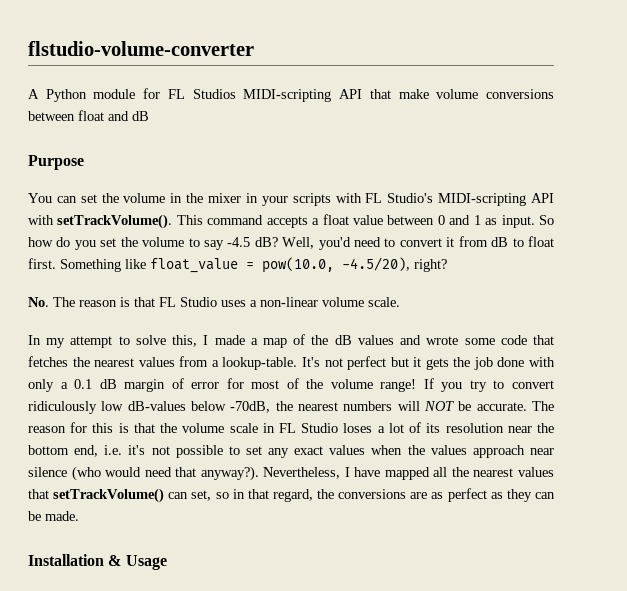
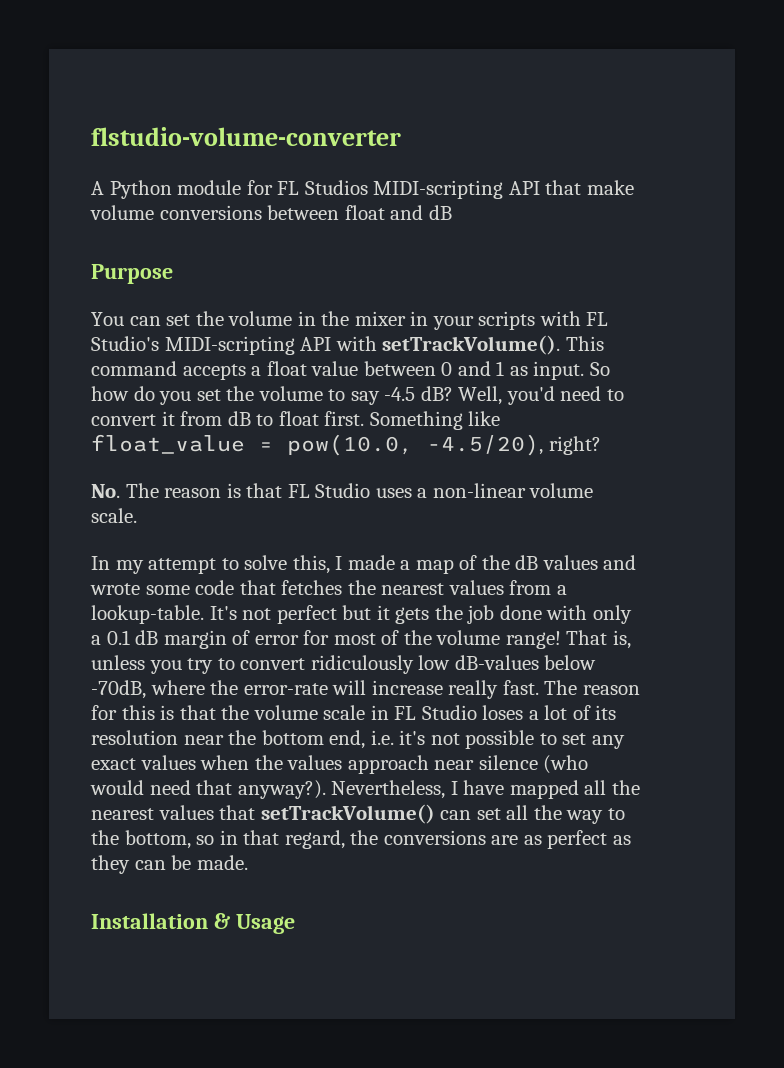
- If you try to convert ridiculously low dB-values below -70dB, the nearest numbers will NOT be accurate.
+ That is, unless you try to convert ridiculously low dB-values below -70dB, where the error-rate will increase really fast.
- Nevertheless, I have mapped all the nearest values that setTrackVolume() can set, so in that regard, the conversions are as perfect as they can be made.
+ Nevertheless, I have mapped all the nearest values that setTrackVolume() can set all the way to the bottom, so in that regard, the conversions are as perfect as they can be made.

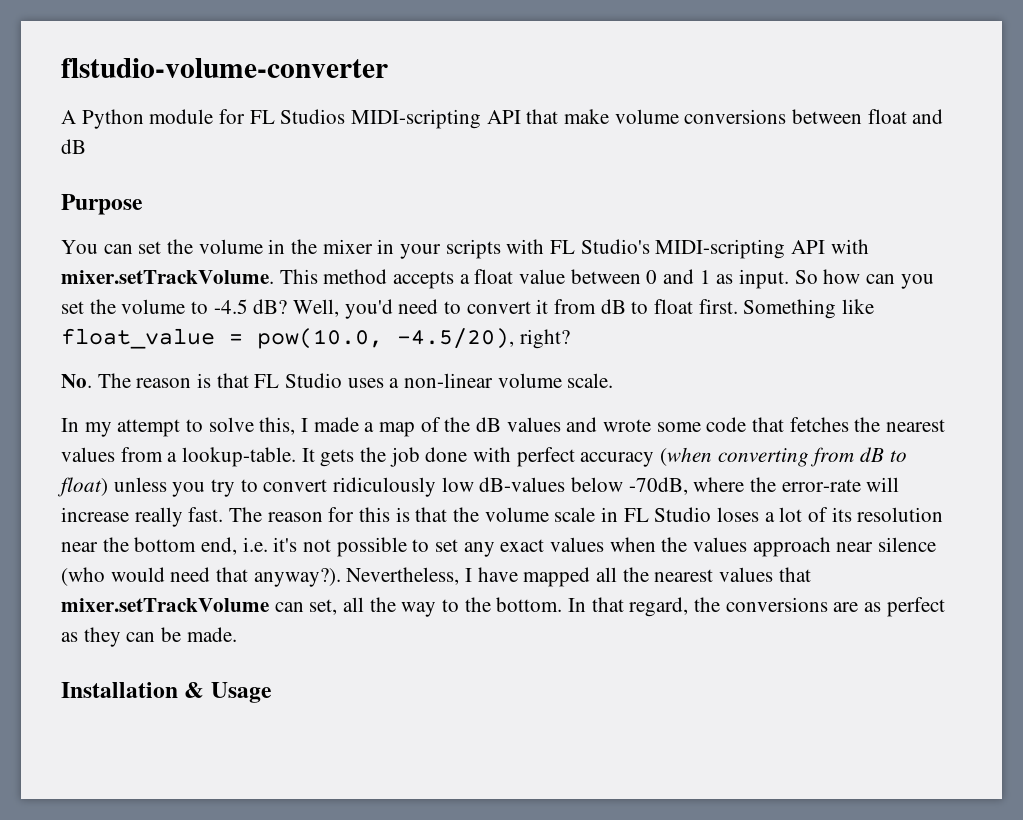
- You can set the volume in the mixer in your scripts with FL Studio's MIDI-scripting API with setTrackVolume(). This command accepts a float value between 0 and 1 as input.
+ You can set the volume in the mixer in your scripts with FL Studio's MIDI-scripting API with mixer.setTrackVolume. This method accepts a float value between 0 and 1 as input.
- So how do you set the volume to say -4.5 dB?
+ So how can you set the volume to -4.5 dB?
- It's not perfect but it gets the job done with only a 0.1 dB margin of error for most of the volume range! That is, unless you try to convert ridiculously low dB-values below -70dB, where the error-rate will increase really fast.
+ It gets the job done with perfect accuracy (when converting from dB to float) unless you try to convert ridiculously low dB-values below -70dB, where the error-rate will increase really fast.
- Nevertheless, I have mapped all the nearest values that setTrackVolume() can set all the way to the bottom, so in that regard, the conversions are as perfect as they can be made.
+ Nevertheless, I have mapped all the nearest values that mixer.setTrackVolume can set, all the way to the bottom. In that regard, the conversions are as perfect as they can be made.

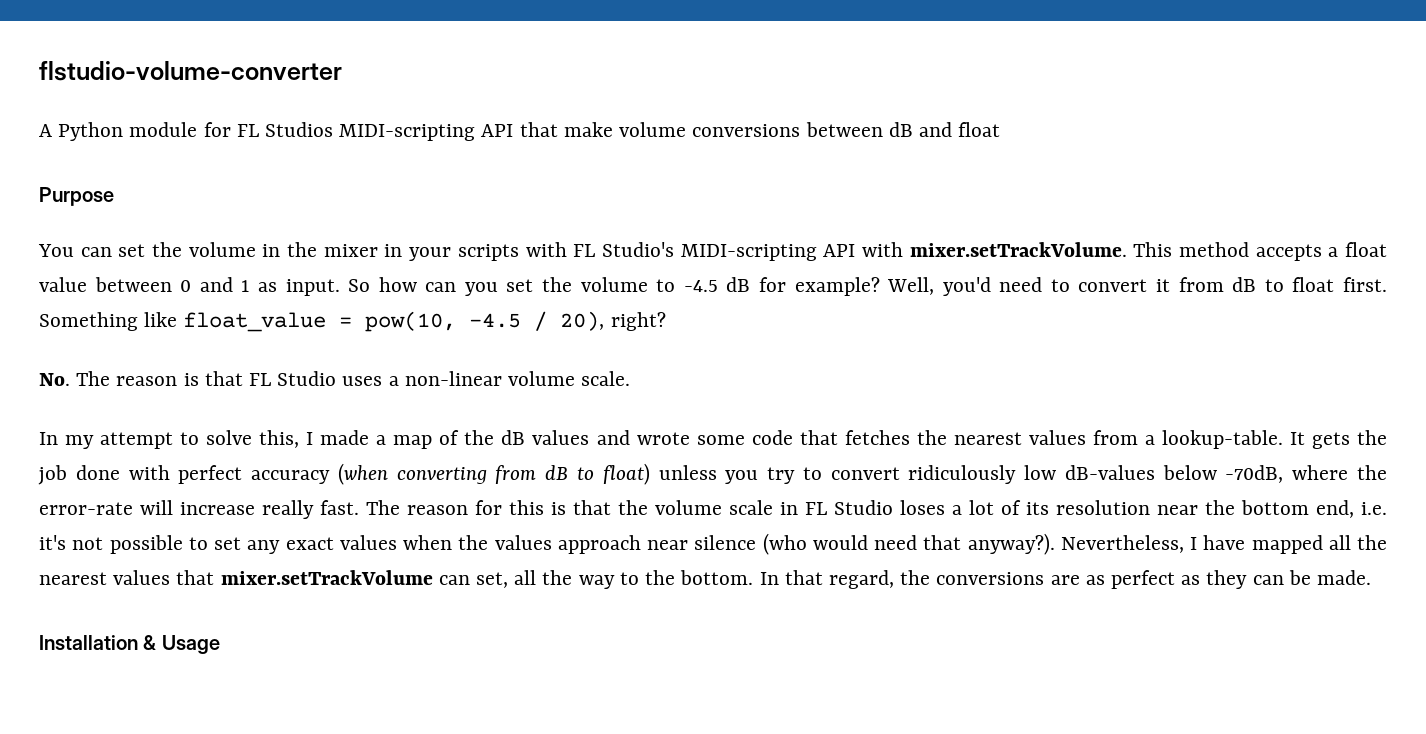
- A Python module for FL Studios MIDI-scripting API that make volume conversions between float and dB
+ A Python module for FL Studios MIDI-scripting API that make volume conversions between dB and float
- So how can you set the volume to -4.5 dB?
+ So how can you set the volume to -4.5 dB for example?
- Something like float_value = pow(10.0, -4.5/20), right?
+ Something like float_value = pow(10, -4.5 / 20), right?

